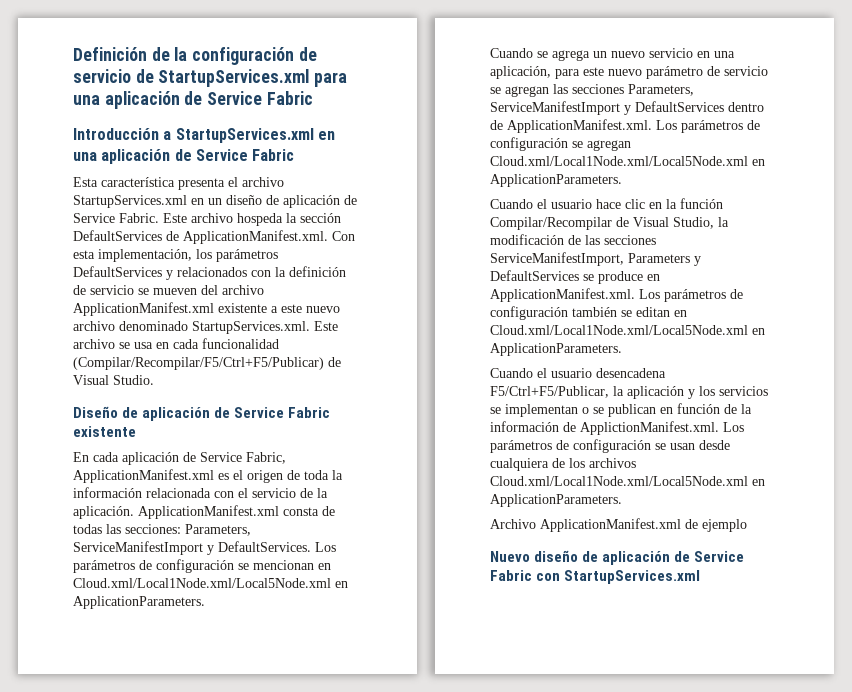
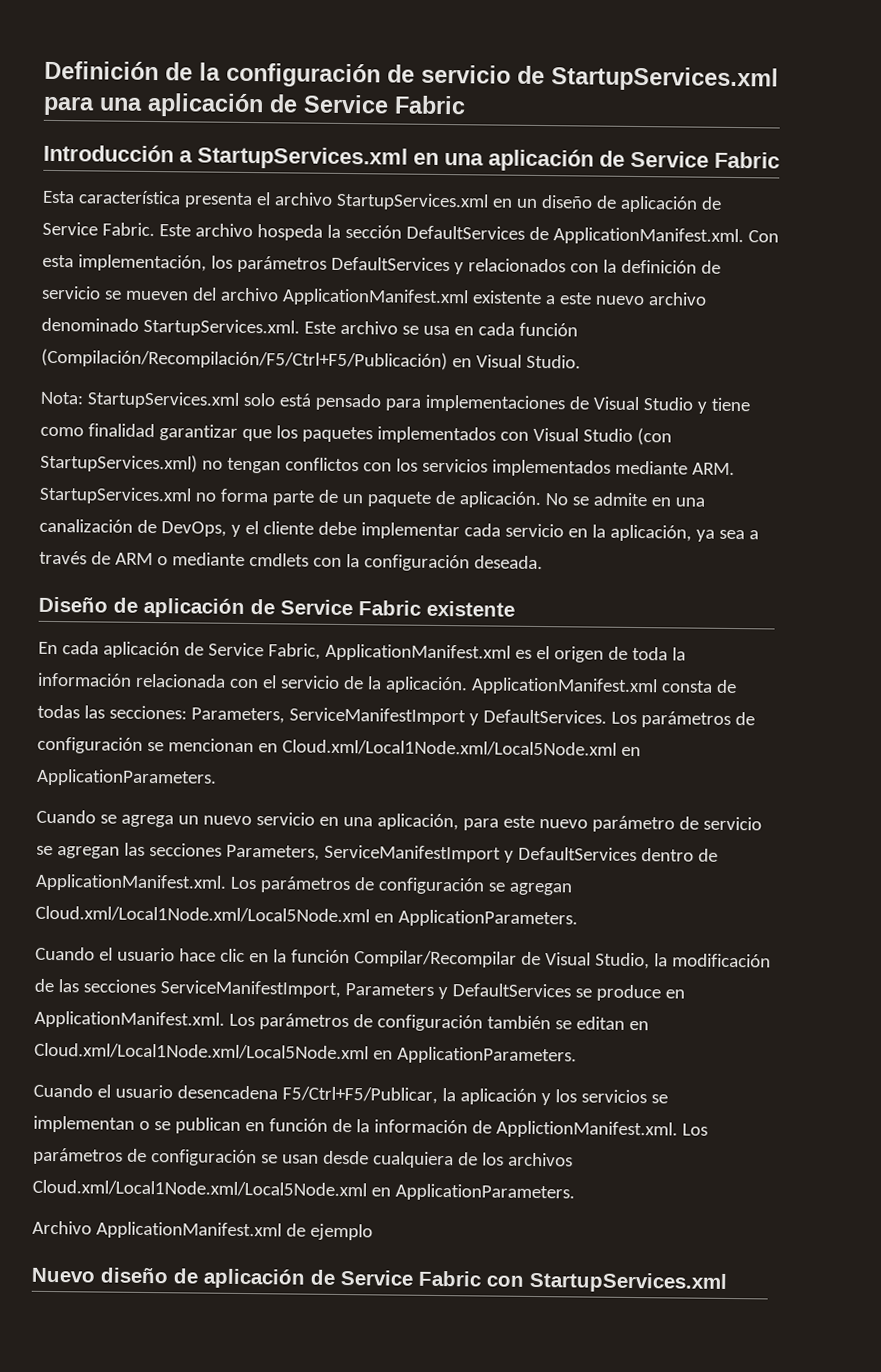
- Este archivo hospeda la sección DefaultServices de ApplicationManifest.xml. Con esta implementación, los parámetros DefaultServices y relacionados con la definición de servicio se mueven del archivo ApplicationManifest.xml existente a este nuevo archivo denominado StartupServices.xml. Este archivo se usa en cada funcionalidad (Compilar/Recompilar/F5/Ctrl+F5/Publicar) de Visual Studio.
+ Este archivo hospeda la sección DefaultServices de ApplicationManifest.xml. Con esta implementación, los parámetros DefaultServices y relacionados con la definición de servicio se mueven del archivo ApplicationManifest.xml existente a este nuevo archivo denominado StartupServices.xml. Este archivo se usa en cada función (Compilación/Recompilación/F5/Ctrl+F5/Publicación) en Visual Studio.
+ Nota: StartupServices.xml solo está pensado para implementaciones de Visual Studio y tiene como finalidad garantizar que los paquetes implementados con Visual Studio (con StartupServices.xml) no tengan conflictos con los servicios implementados mediante ARM. StartupServices.xml no forma parte de un paquete de aplicación. No se admite en una canalización de DevOps, y el cliente debe implementar cada servicio en la aplicación, ya sea a través de ARM o mediante cmdlets con la configuración deseada.

